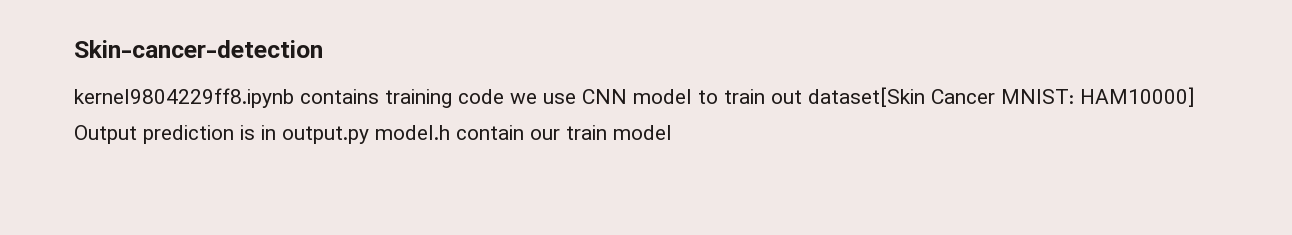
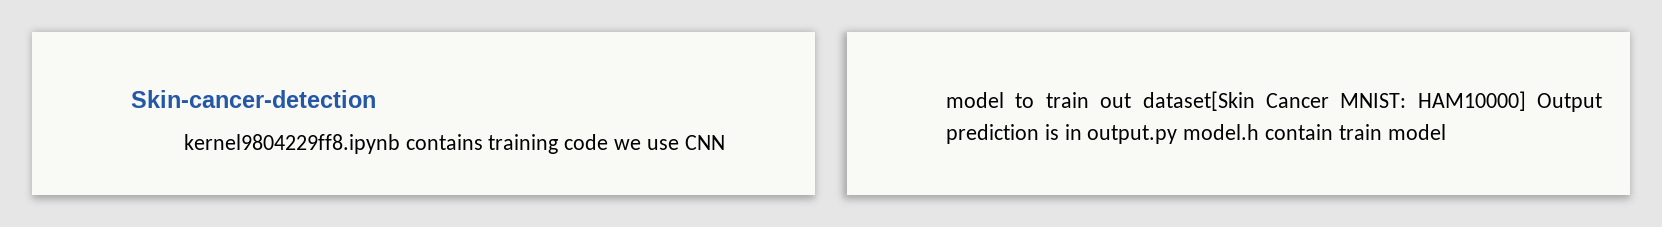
- kernel9804229ff8.ipynb contains training code we use CNN model to train out dataset[Skin Cancer MNIST: HAM10000] Output prediction is in output.py model.h contain our train model
+ kernel9804229ff8.ipynb contains training code we use CNN model to train out dataset[Skin Cancer MNIST: HAM10000] Output prediction is in output.py model.h contain train model

